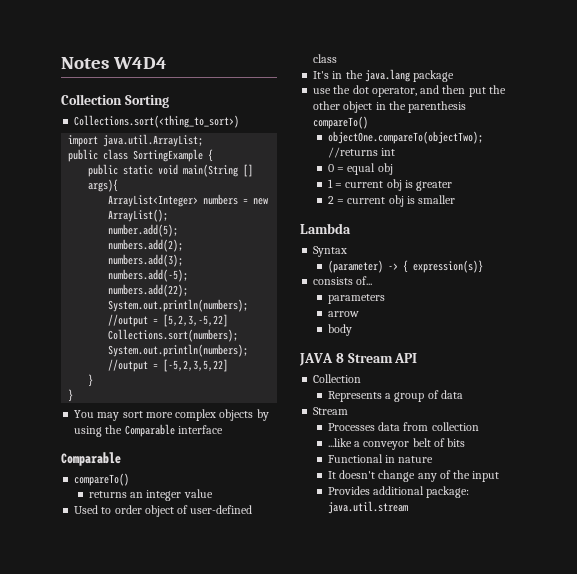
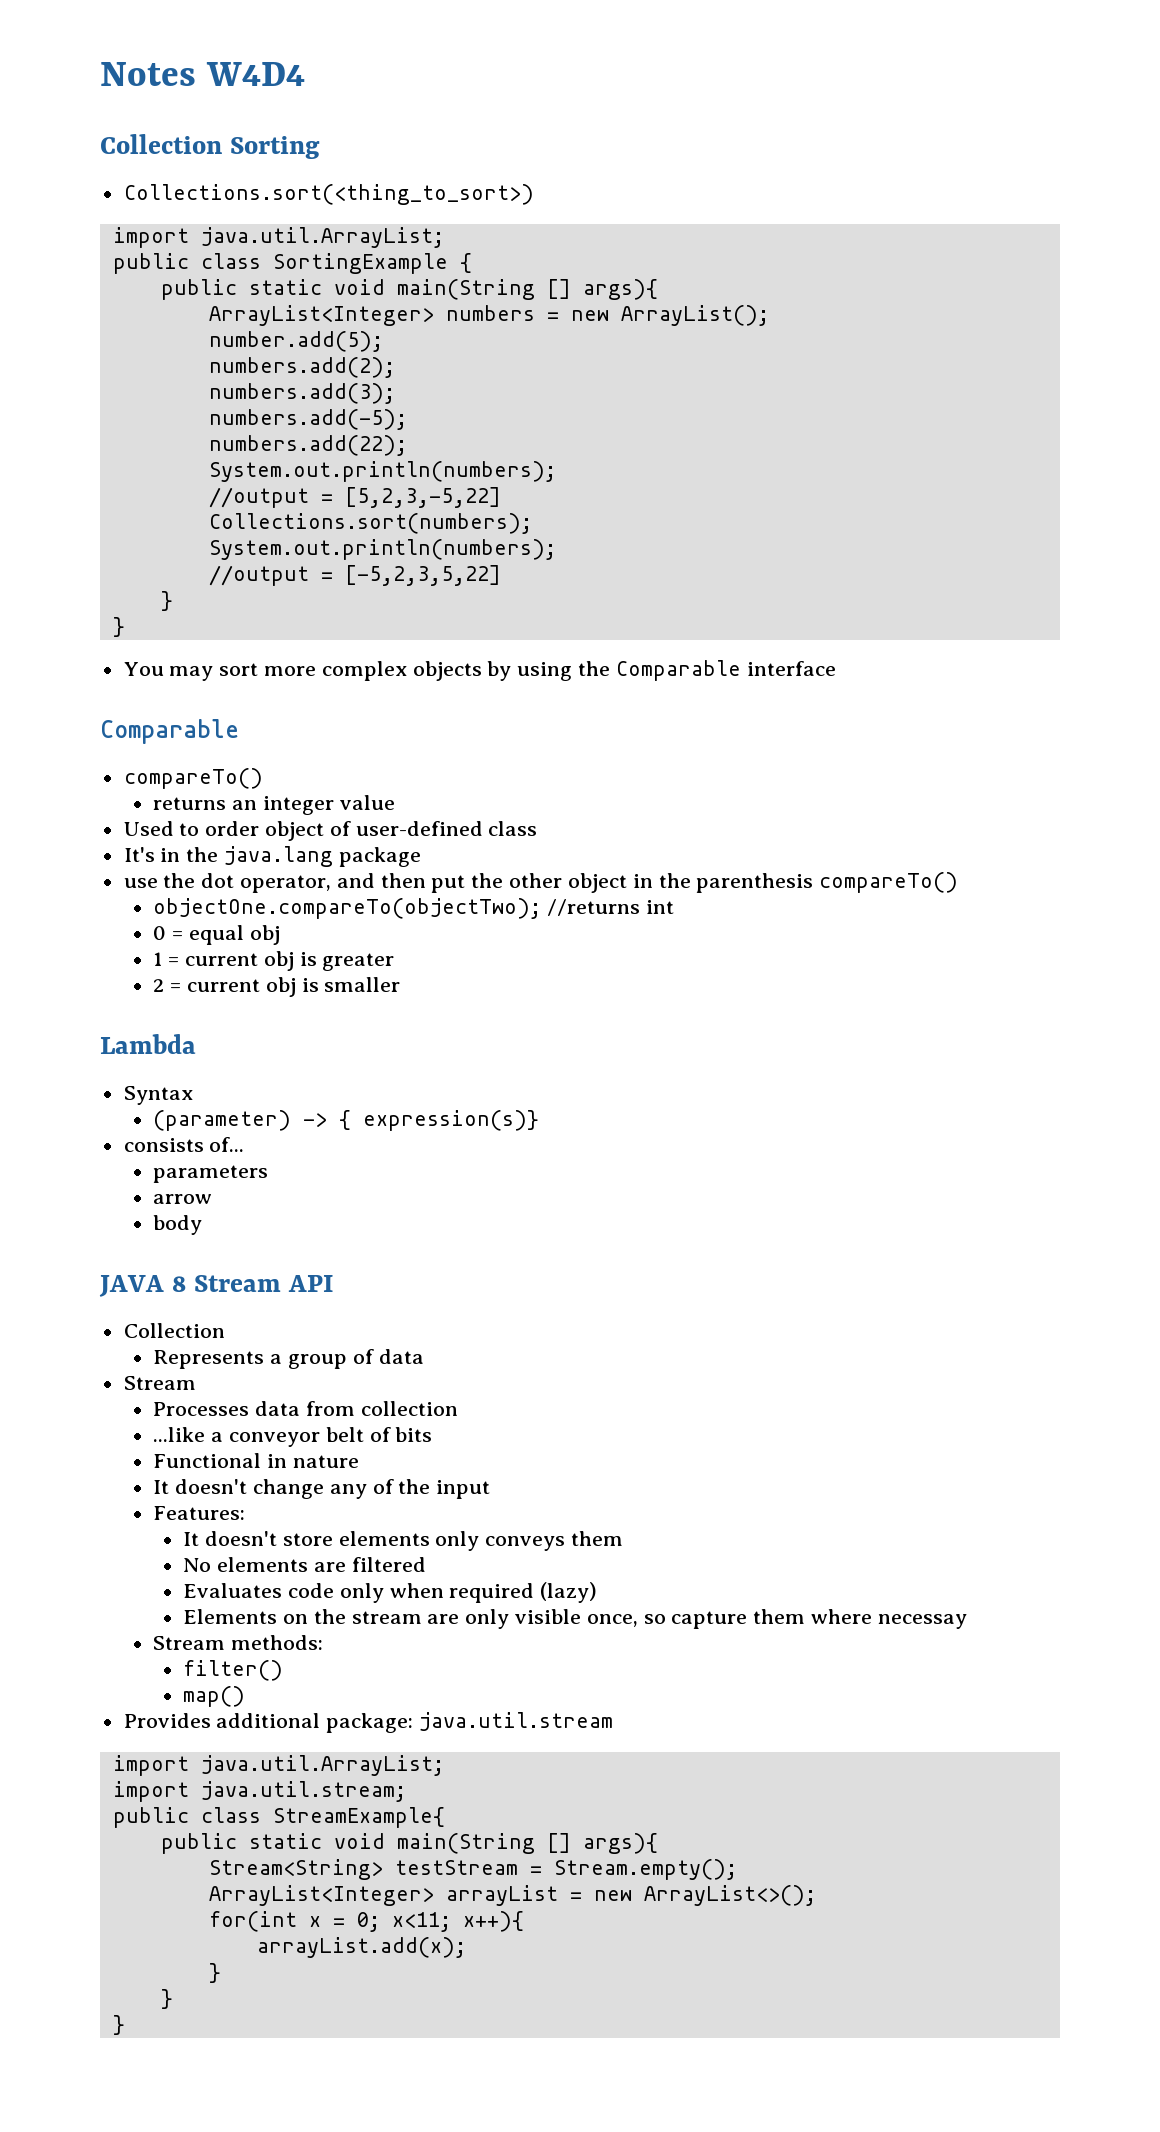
+ Features:
+ It doesn't store elements only conveys them
+ No elements are filtered
+ Evaluates code only when required (lazy)
+ Elements on the stream are only visible once, so capture them where necessay
+ Stream methods:
+ filter()
+ map()
  Provides additional package: java.util.stream
+ import java.util.ArrayList;
+ import java.util.stream;
+ public class StreamExample{
+ public static void main(String [] args){
+ Stream<String> testStream = Stream.empty();
+ ArrayList<Integer> arrayList = new ArrayList<>();
+ for(int x = 0; x<11; x++){
+ arrayList.add(x);
+ }
+ }
+ }

